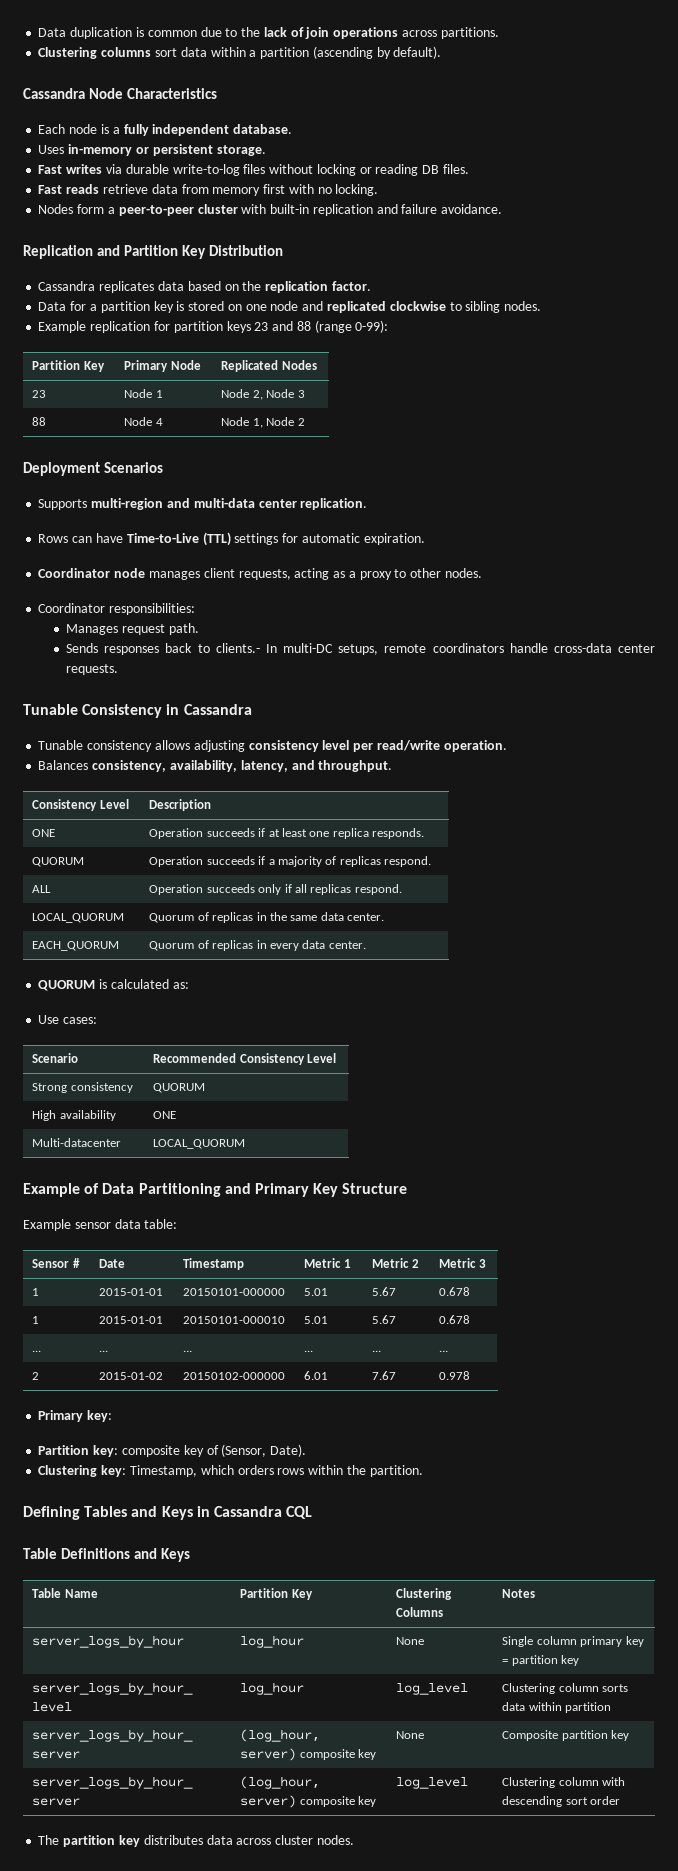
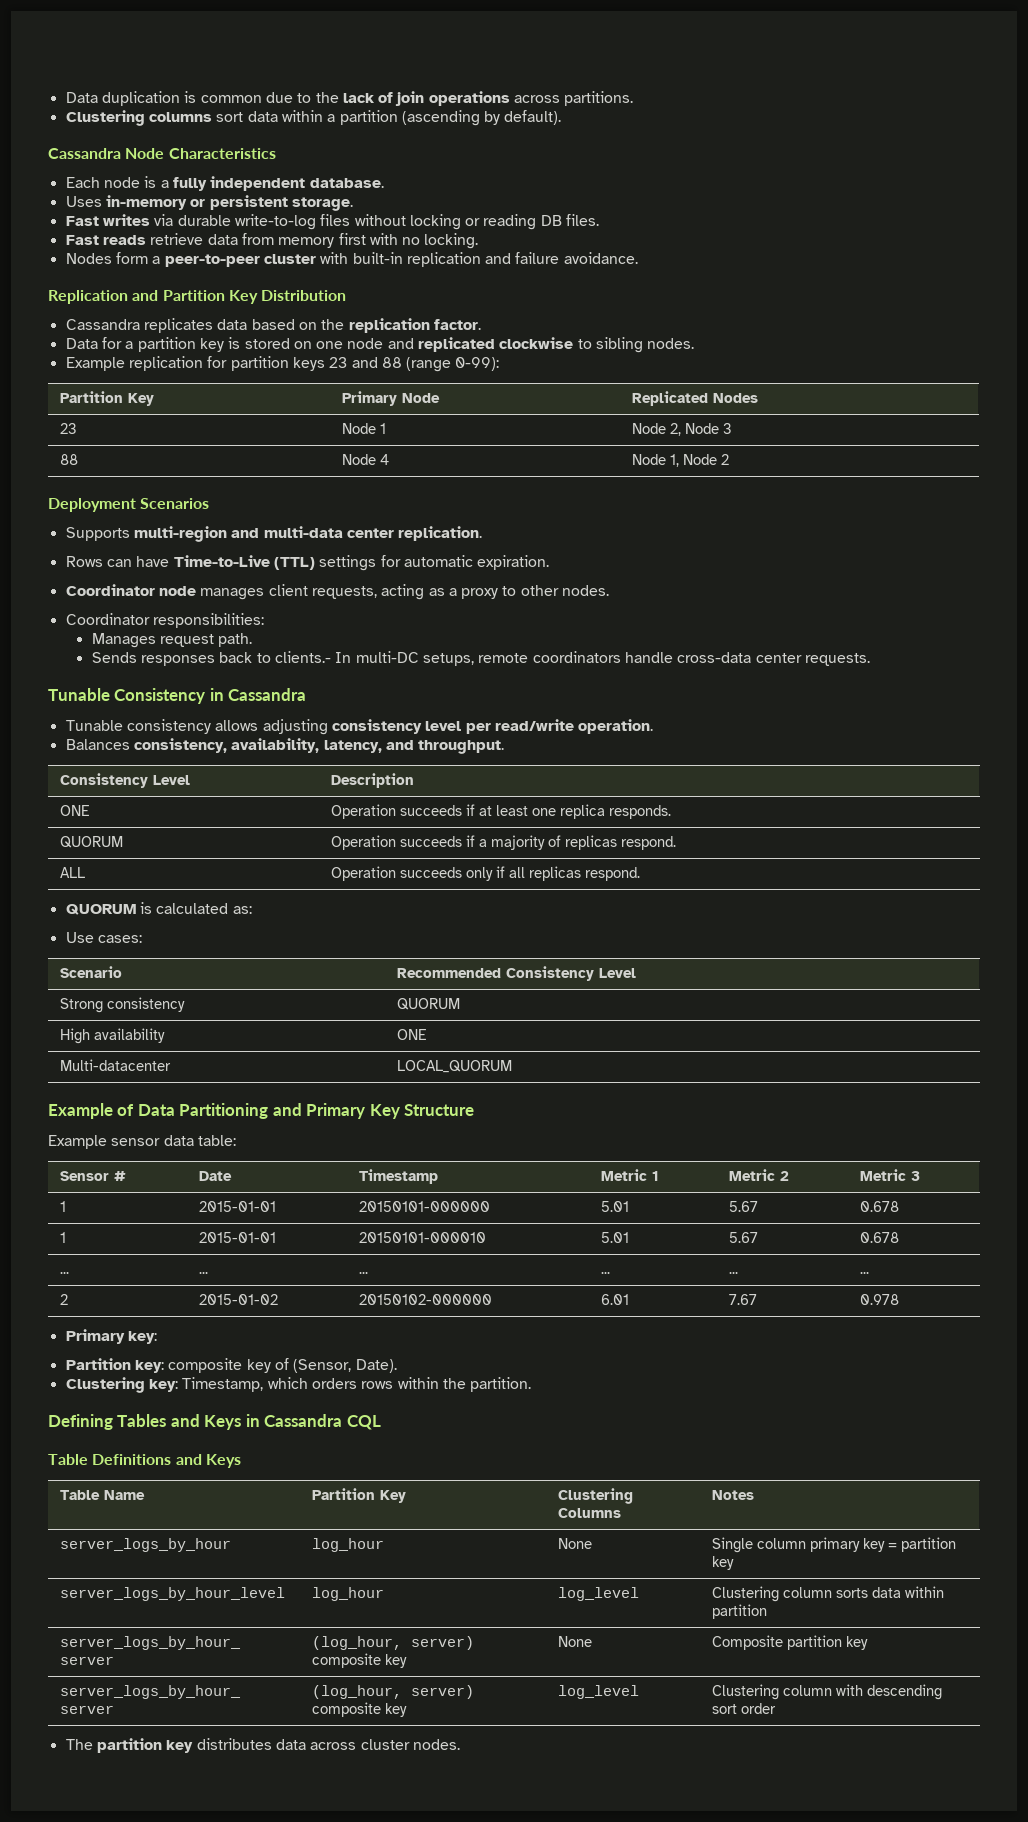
- LOCAL_QUORUM | Quorum of replicas in the same data center.
- EACH_QUORUM | Quorum of replicas in every data center.

